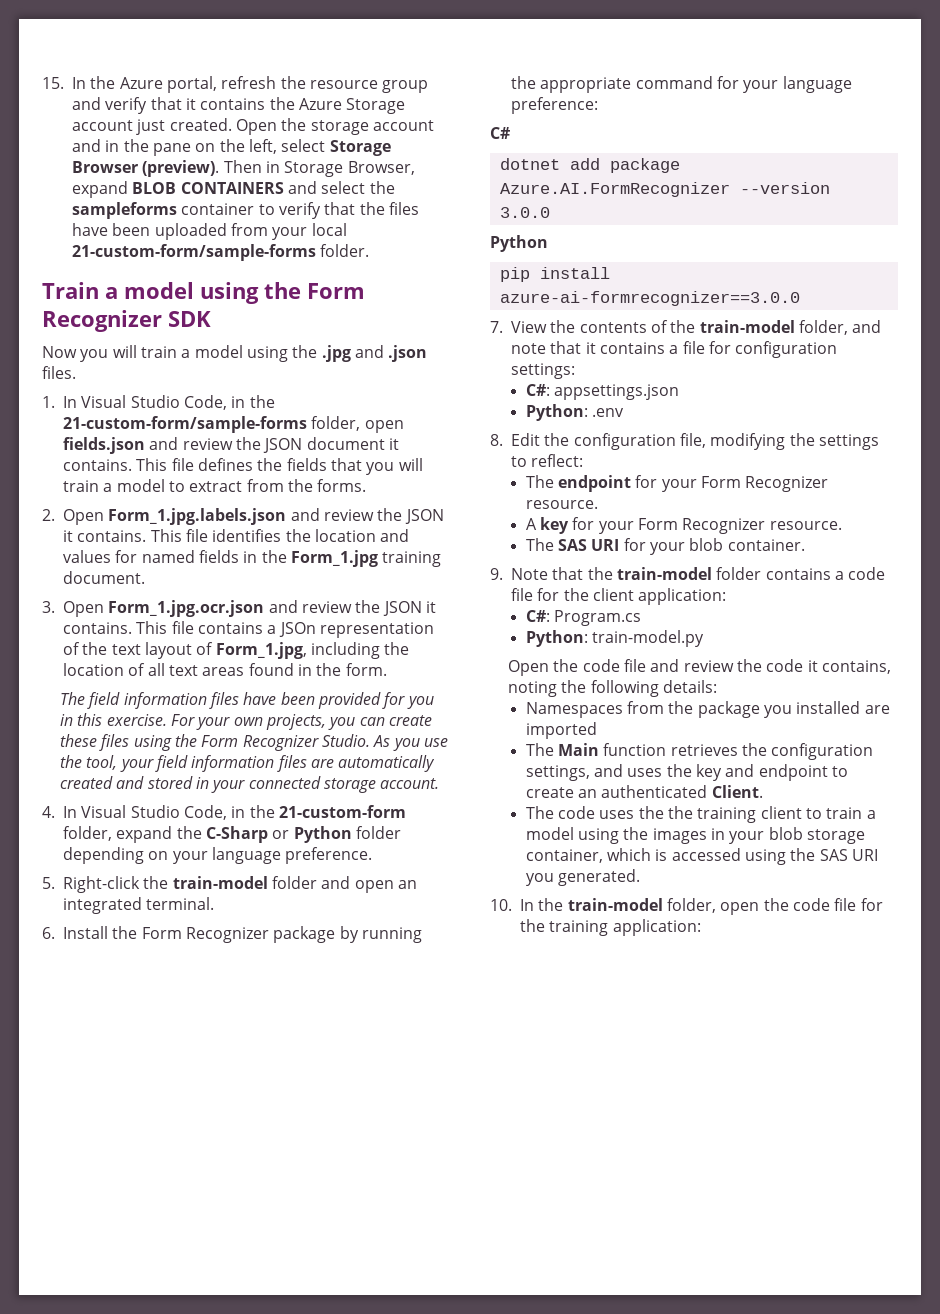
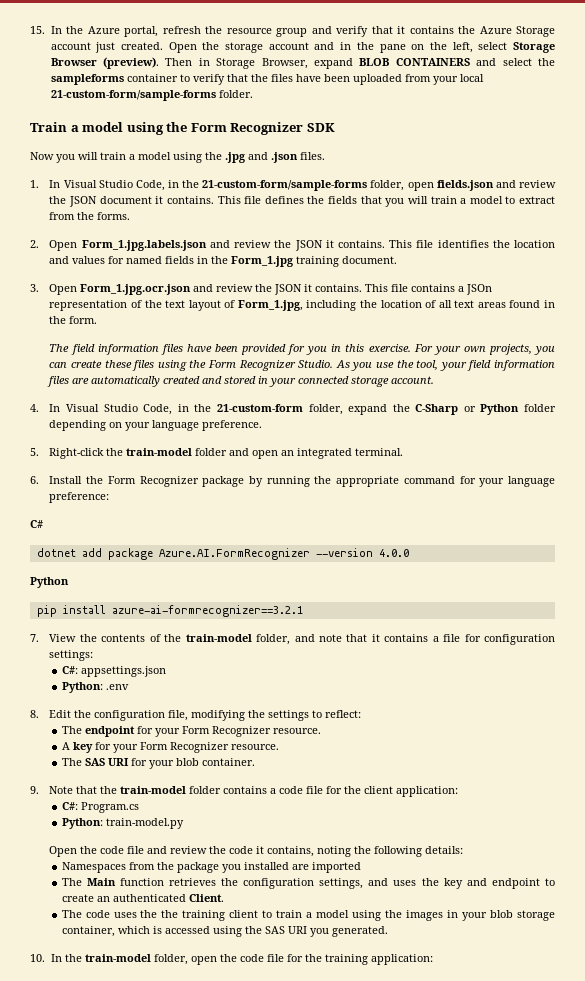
- dotnet add package Azure.AI.FormRecognizer --version 3.0.0
+ dotnet add package Azure.AI.FormRecognizer --version 4.0.0
- pip install azure-ai-formrecognizer==3.0.0
+ pip install azure-ai-formrecognizer==3.2.1

